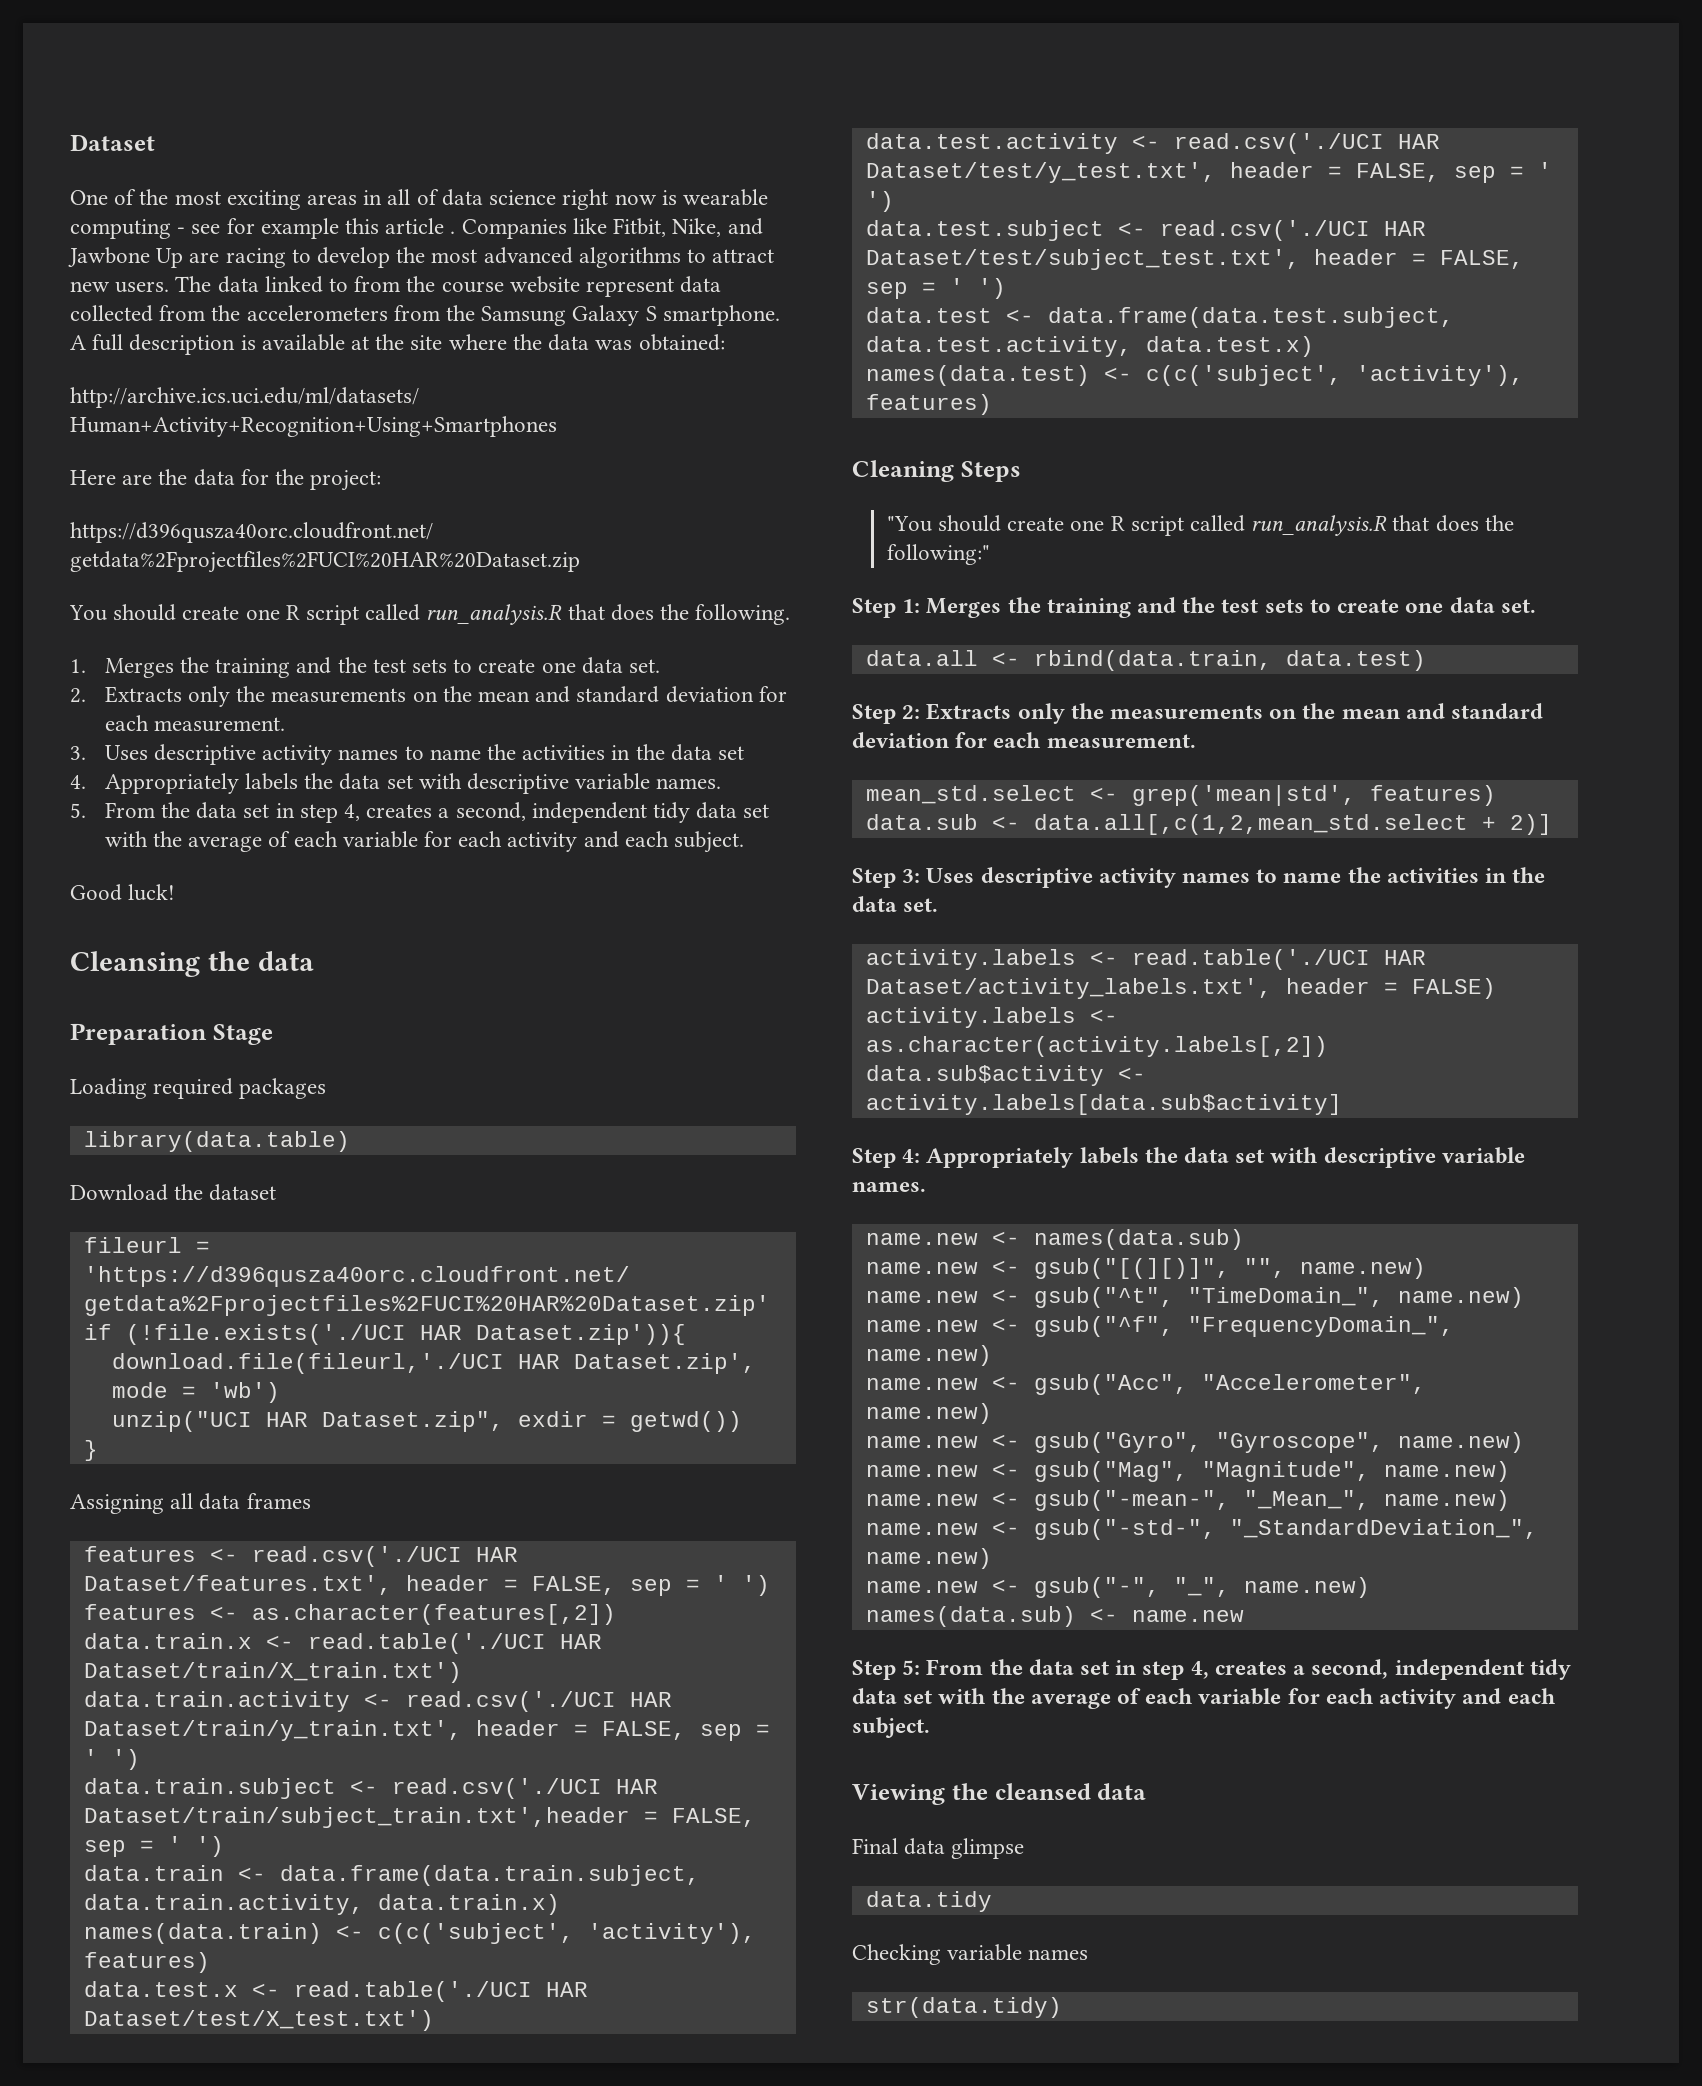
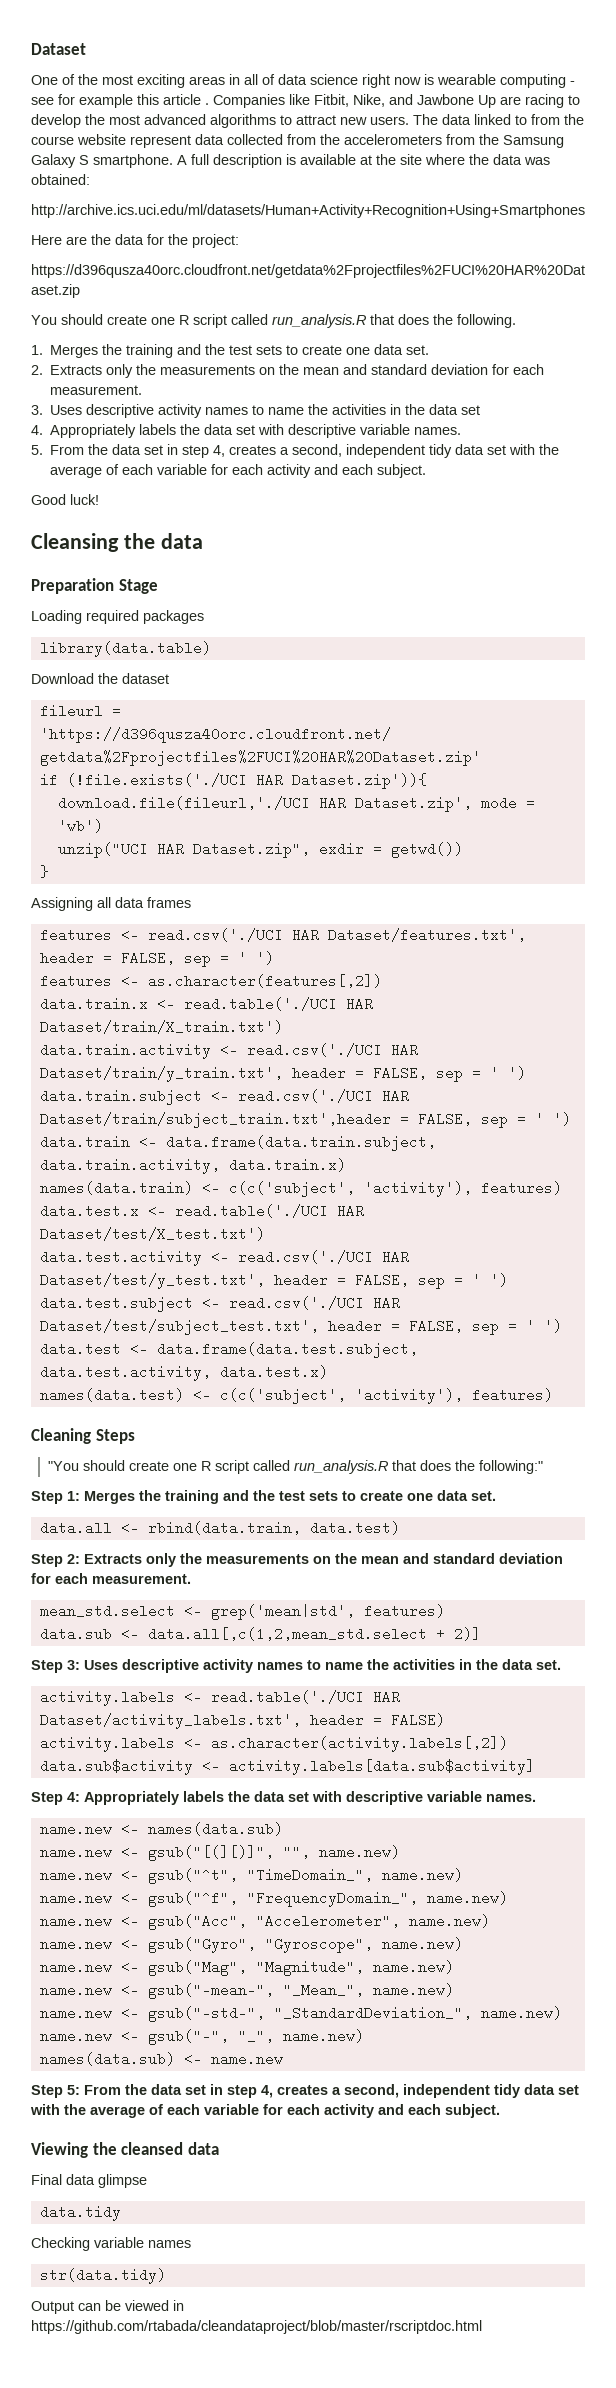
+ Output can be viewed in https://github.com/rtabada/cleandataproject/blob/master/rscriptdoc.html

